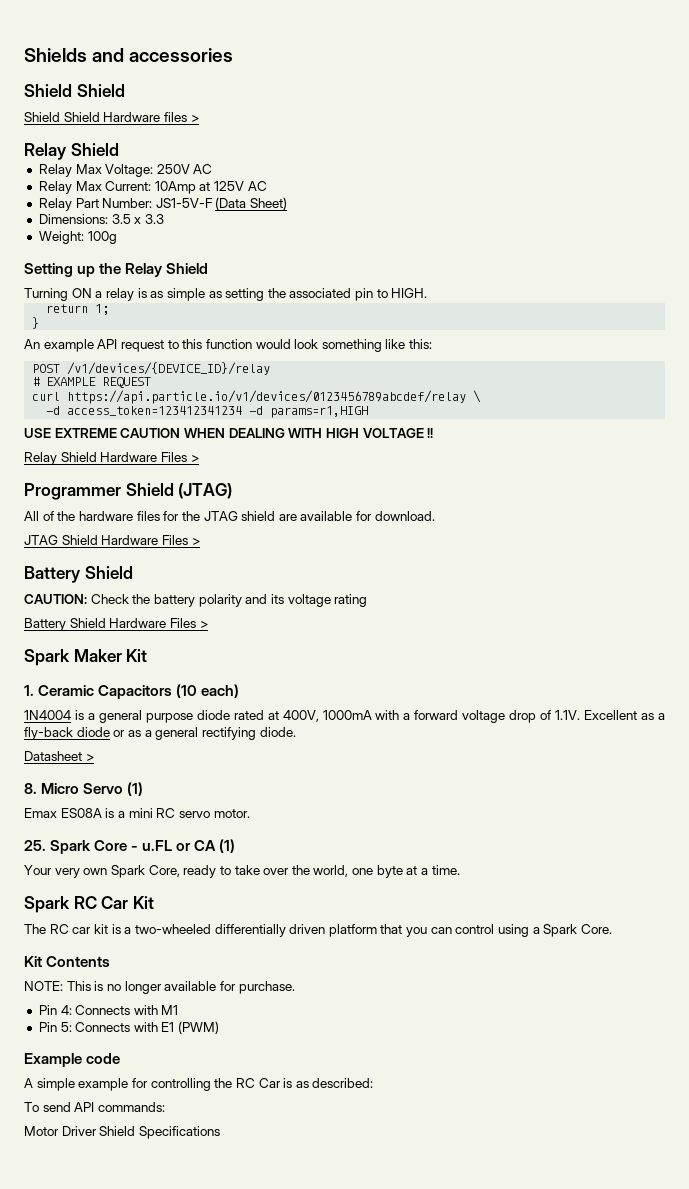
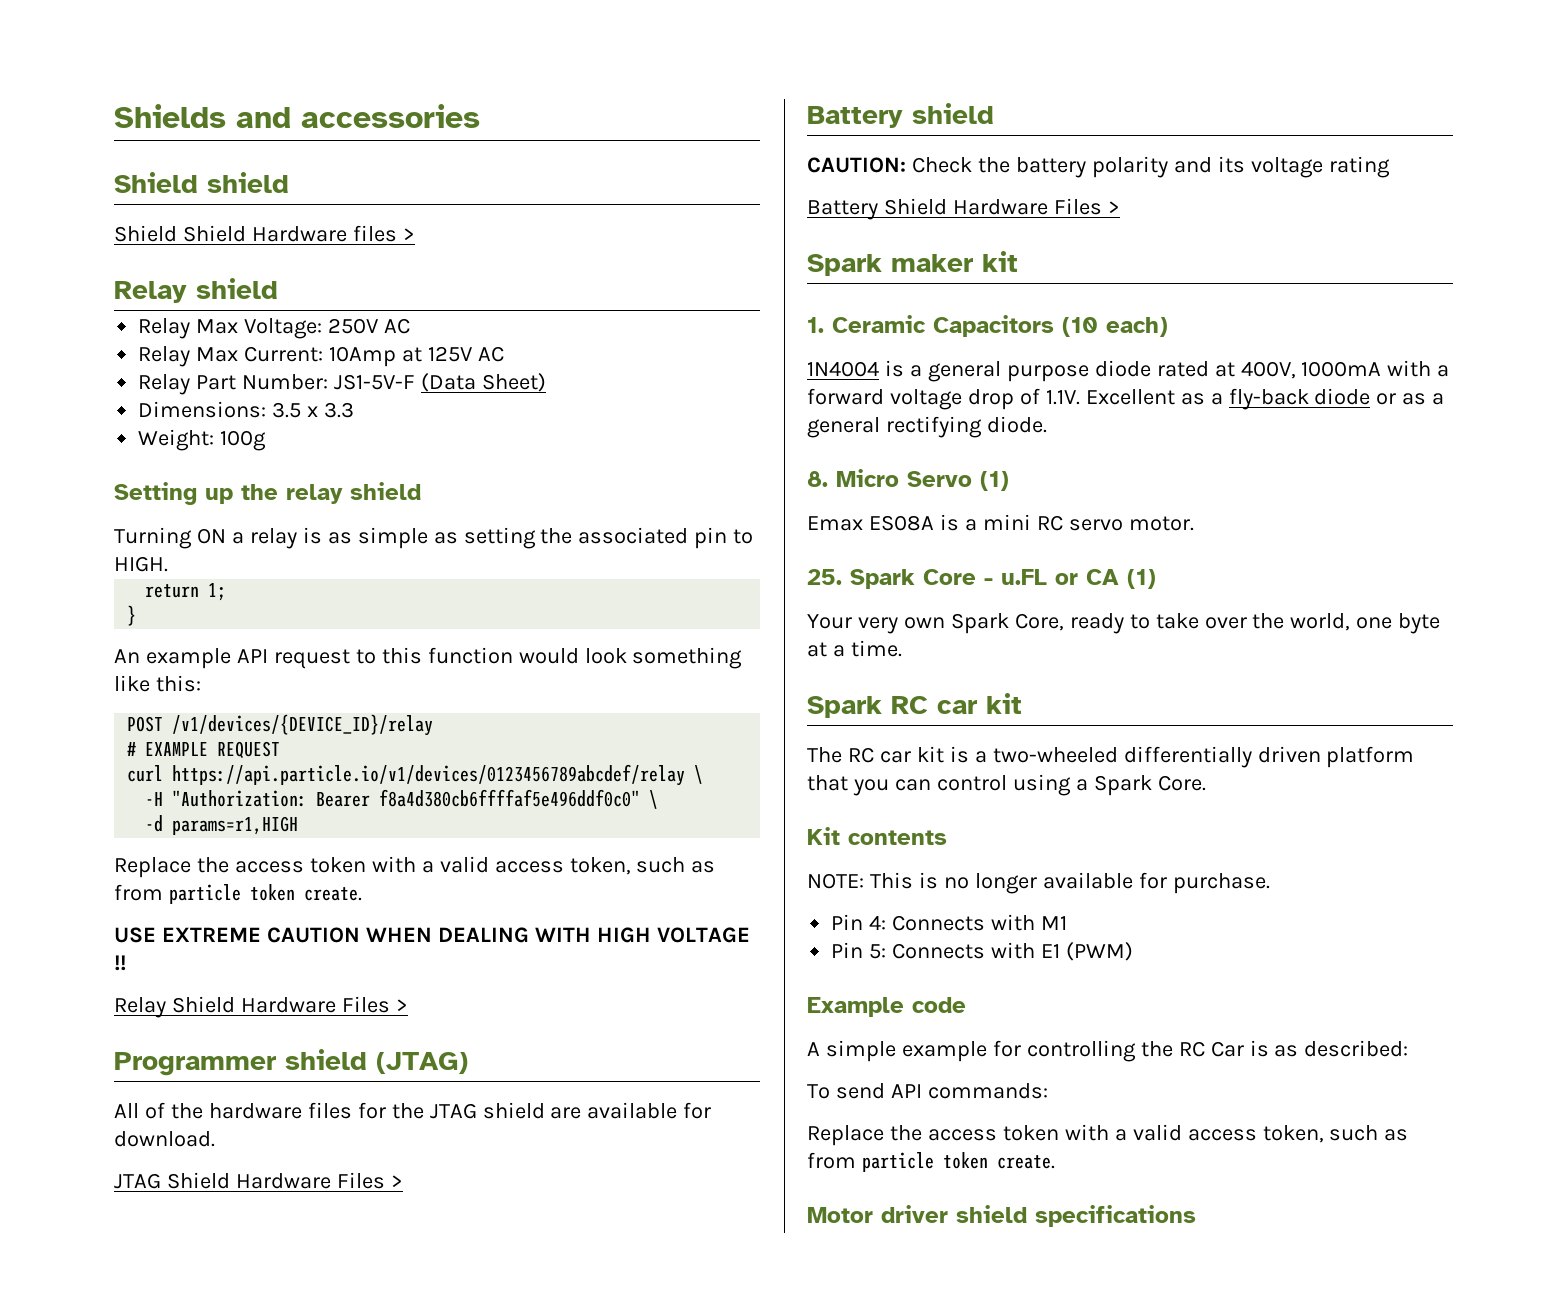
  Shields and accessories
- Shield Shield
+ Shield shield
  Shield Shield Hardware files >
- Relay Shield
+ Relay shield
- Setting up the Relay Shield
+ Setting up the relay shield
- -d access_token=123412341234 -d params=r1,HIGH
+ -H "Authorization: Bearer f8a4d380cb6ffffaf5e496ddf0c0" \
+ -d params=r1,HIGH
+ Replace the access token with a valid access token, such as from particle token create.
- Programmer Shield (JTAG)
+ Programmer shield (JTAG)
  JTAG Shield Hardware Files >
- Battery Shield
+ Battery shield
- Spark Maker Kit
+ Spark maker kit
- Datasheet >
- Spark RC Car Kit
+ Spark RC car kit
- Kit Contents
+ Kit contents
  To send API commands:
- Motor Driver Shield Specifications
+ Replace the access token with a valid access token, such as from particle token create.
+ Motor driver shield specifications

